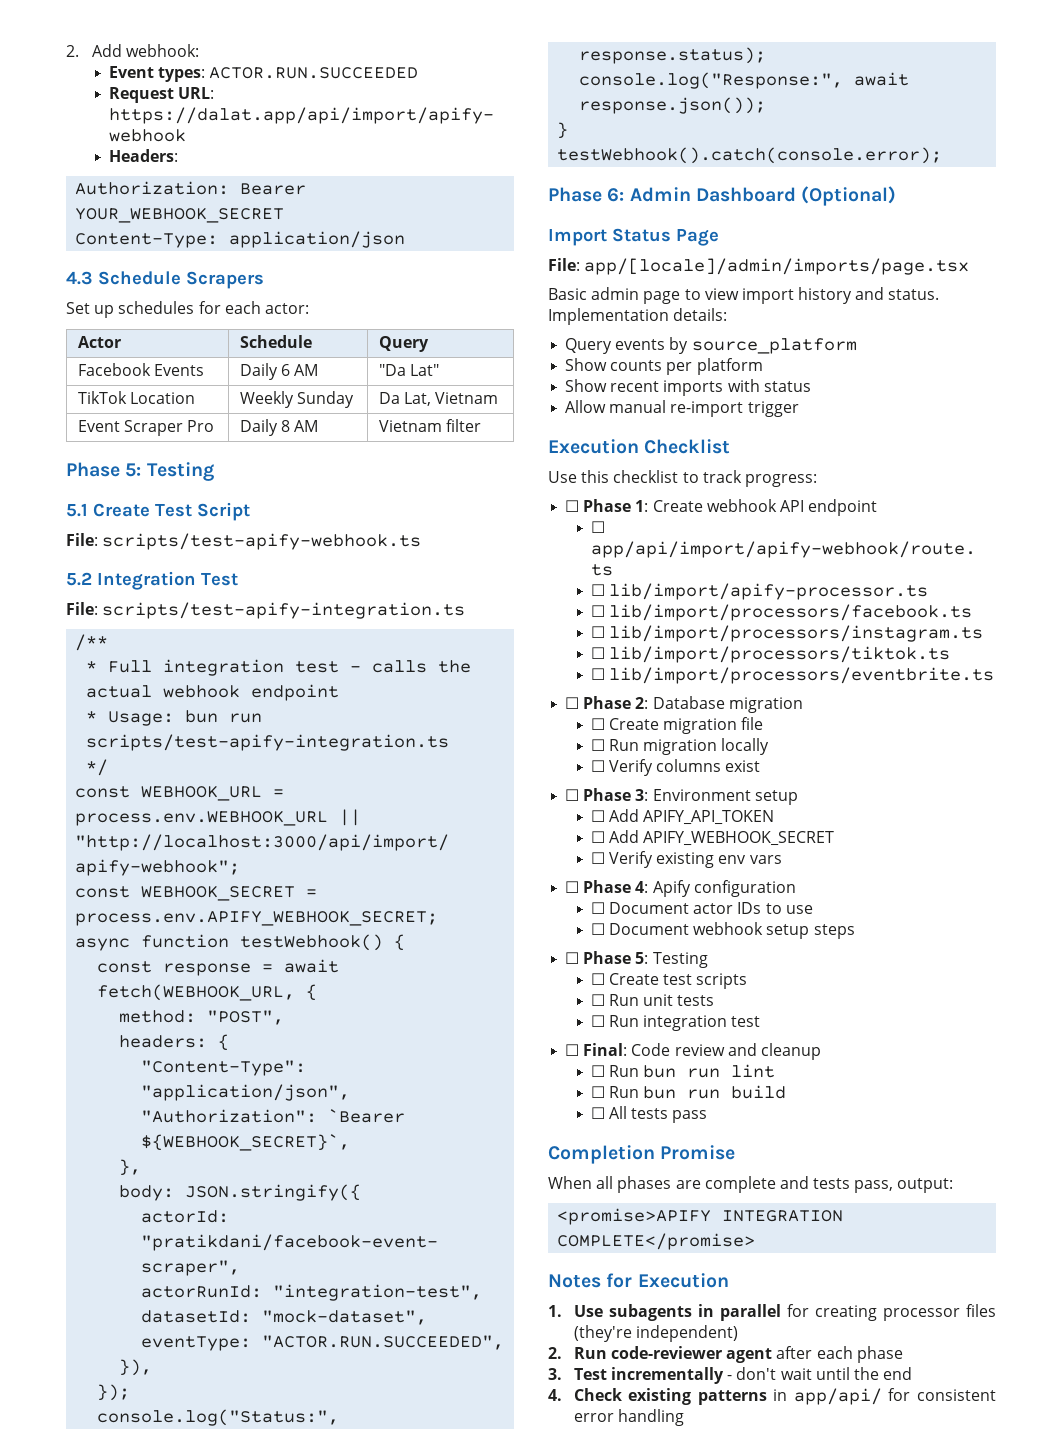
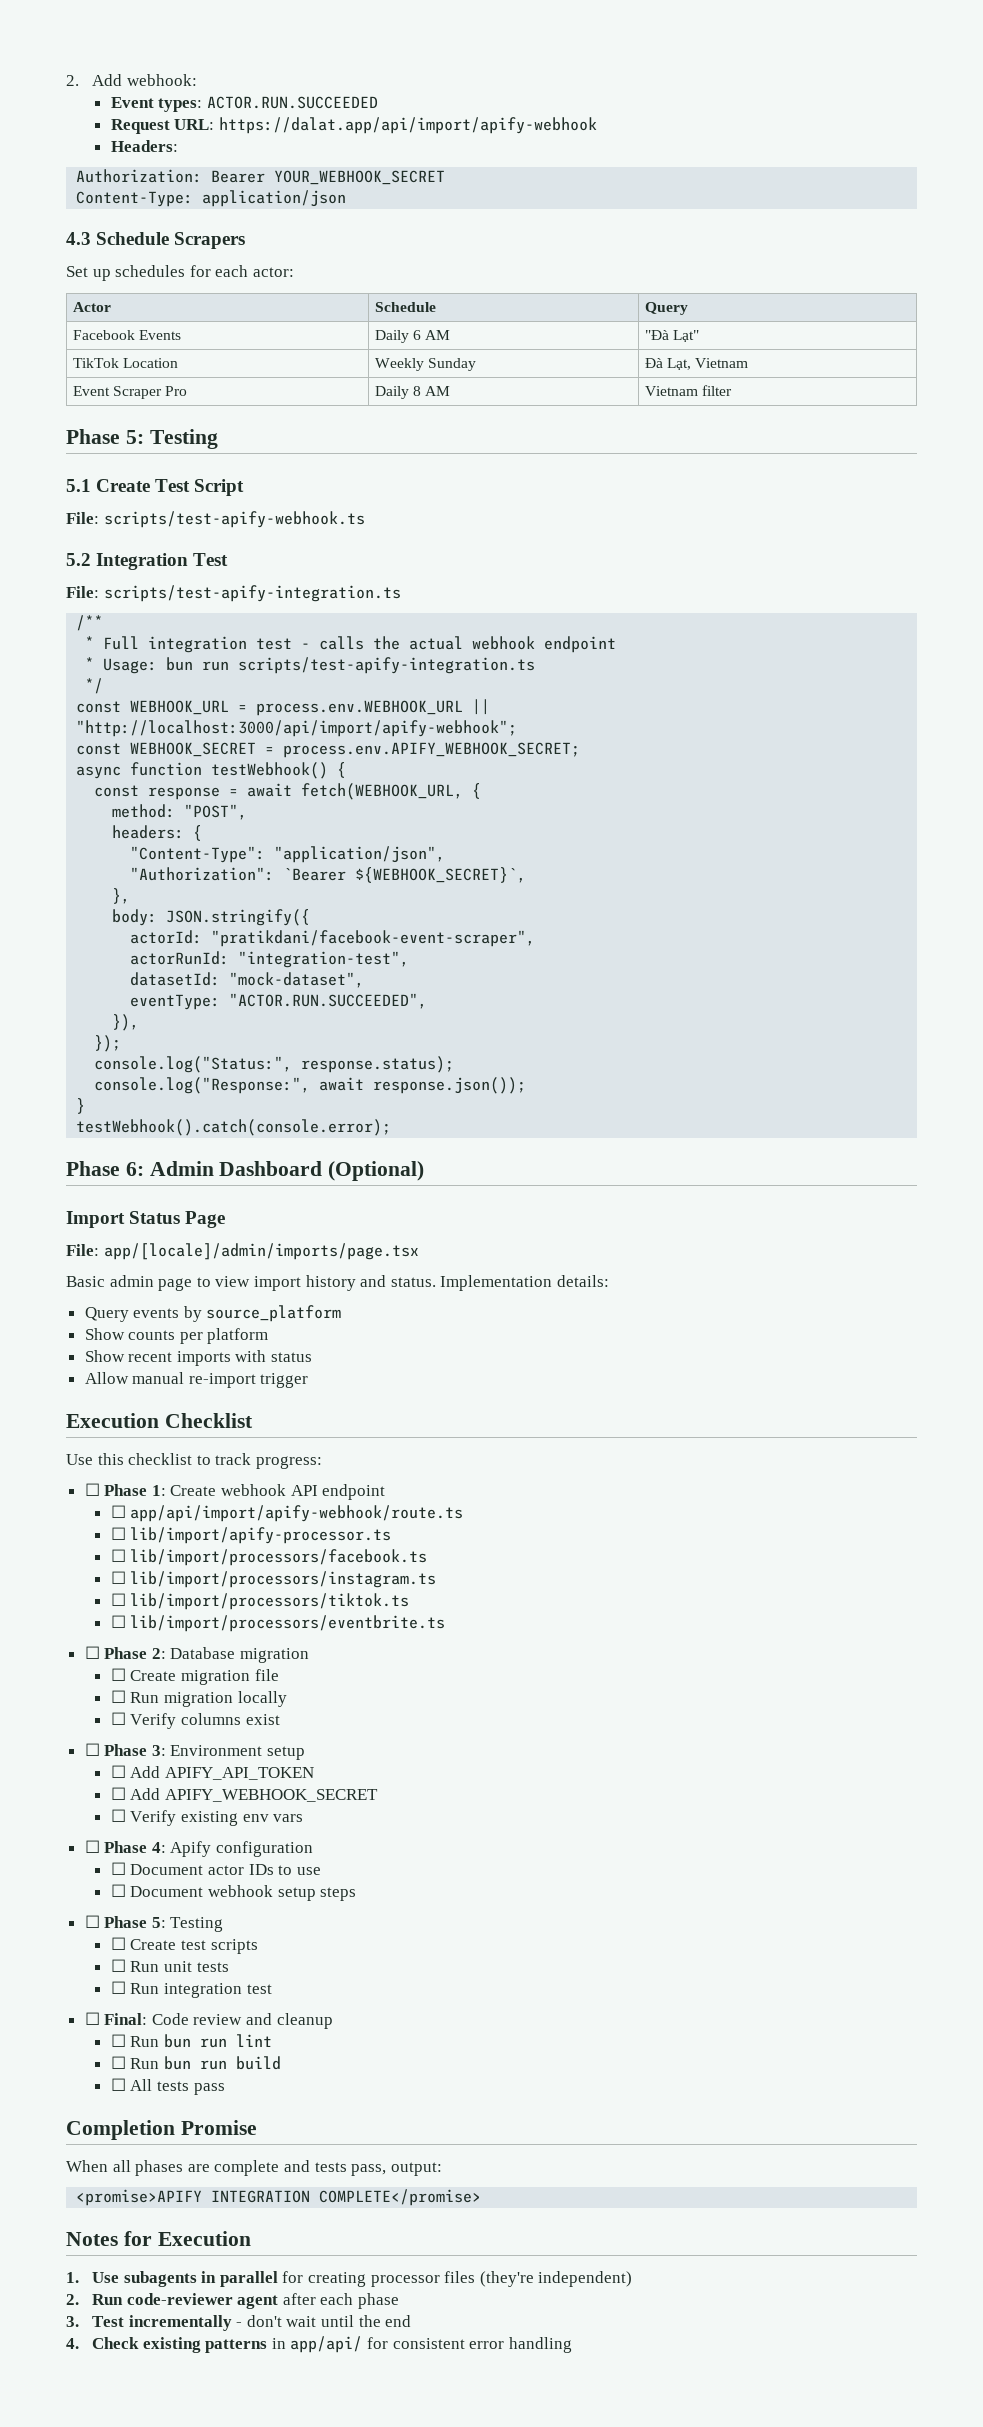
- Facebook Events | Daily 6 AM | "Da Lat"
+ Facebook Events | Daily 6 AM | "Đà Lạt"
- TikTok Location | Weekly Sunday | Da Lat, Vietnam
+ TikTok Location | Weekly Sunday | Đà Lạt, Vietnam

